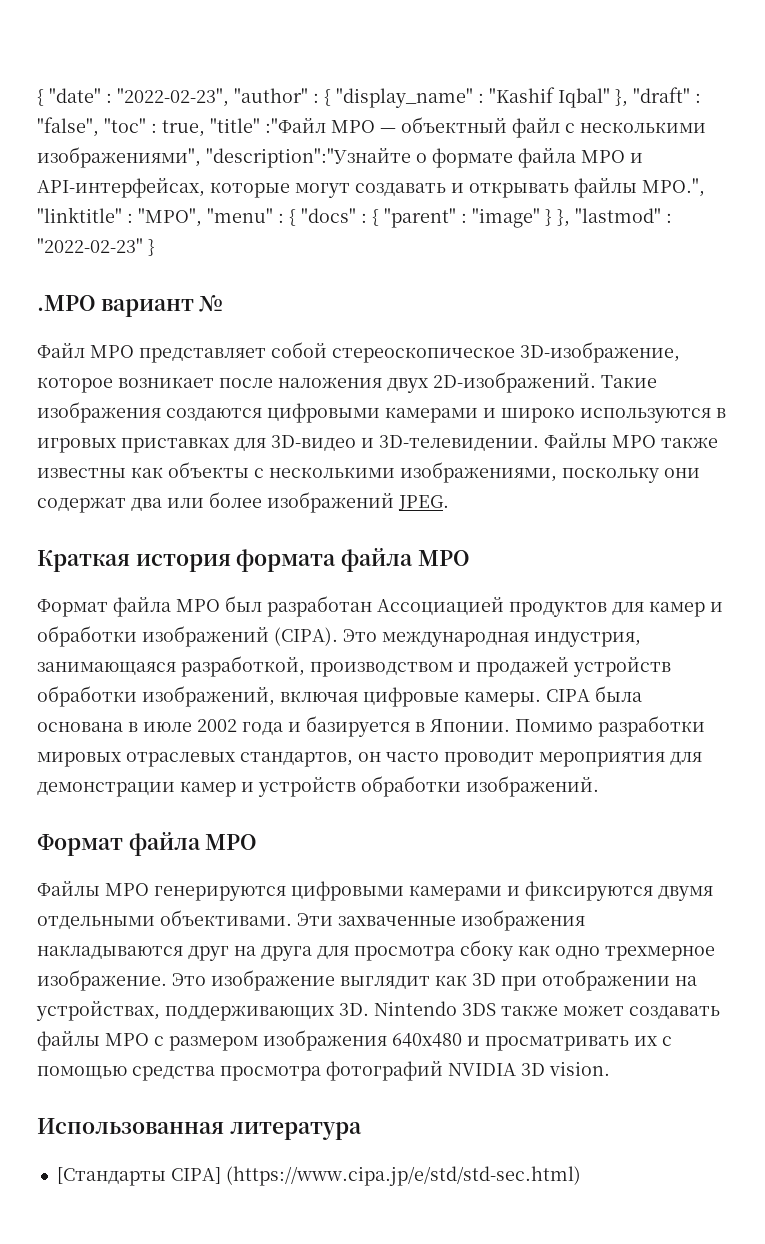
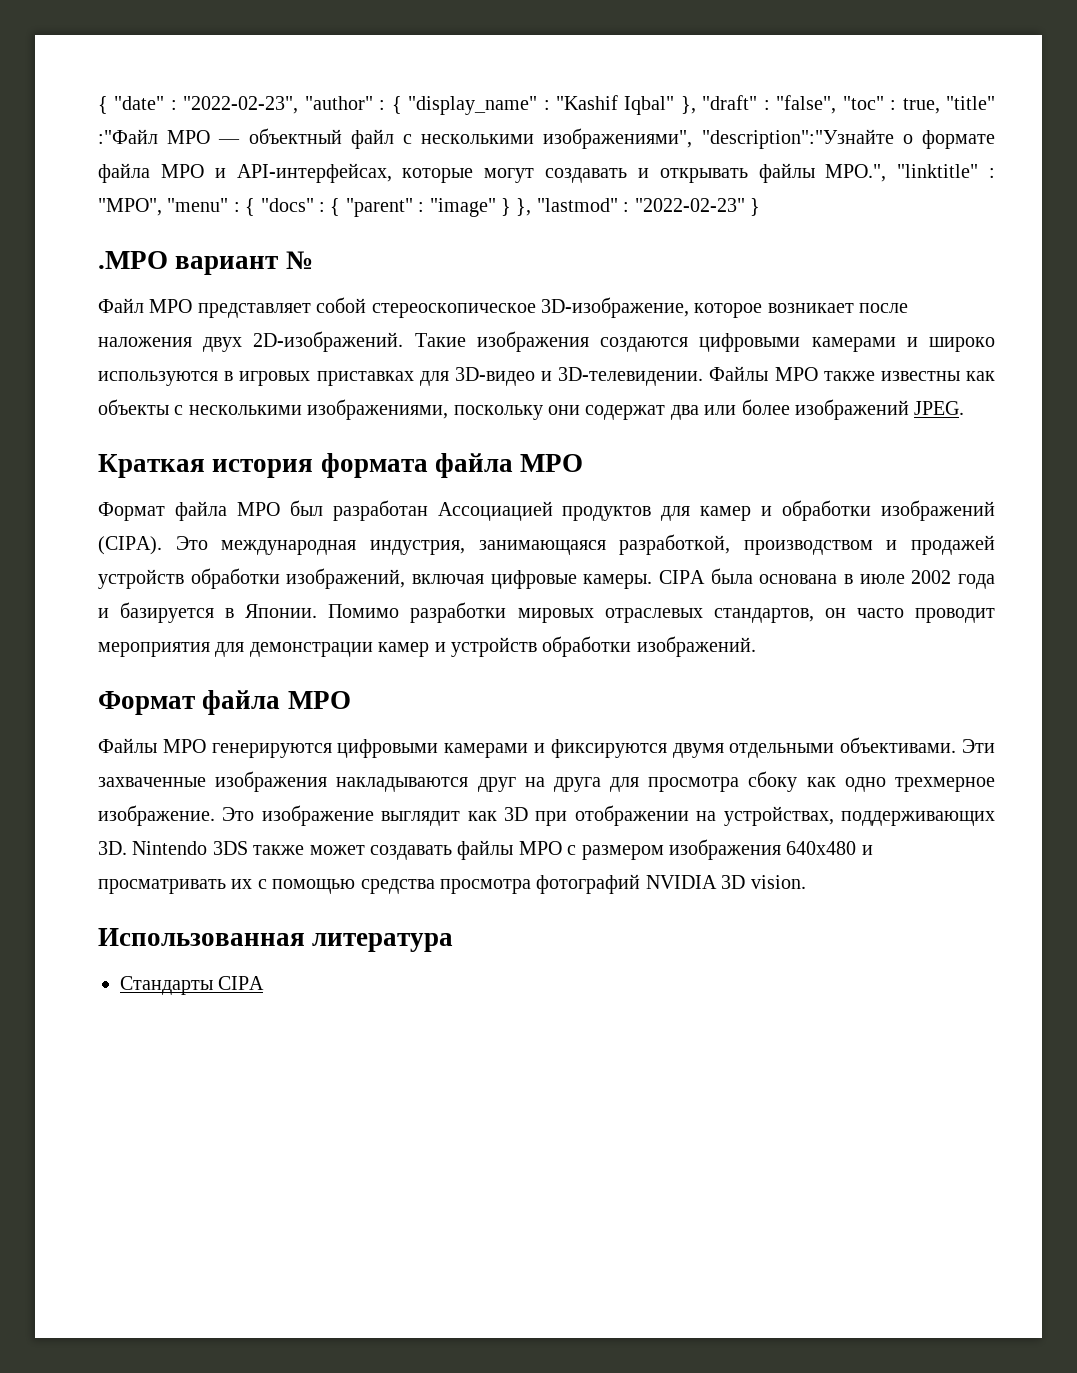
- [Стандарты CIPA] (https://www.cipa.jp/e/std/std-sec.html)
+ Стандарты CIPA

